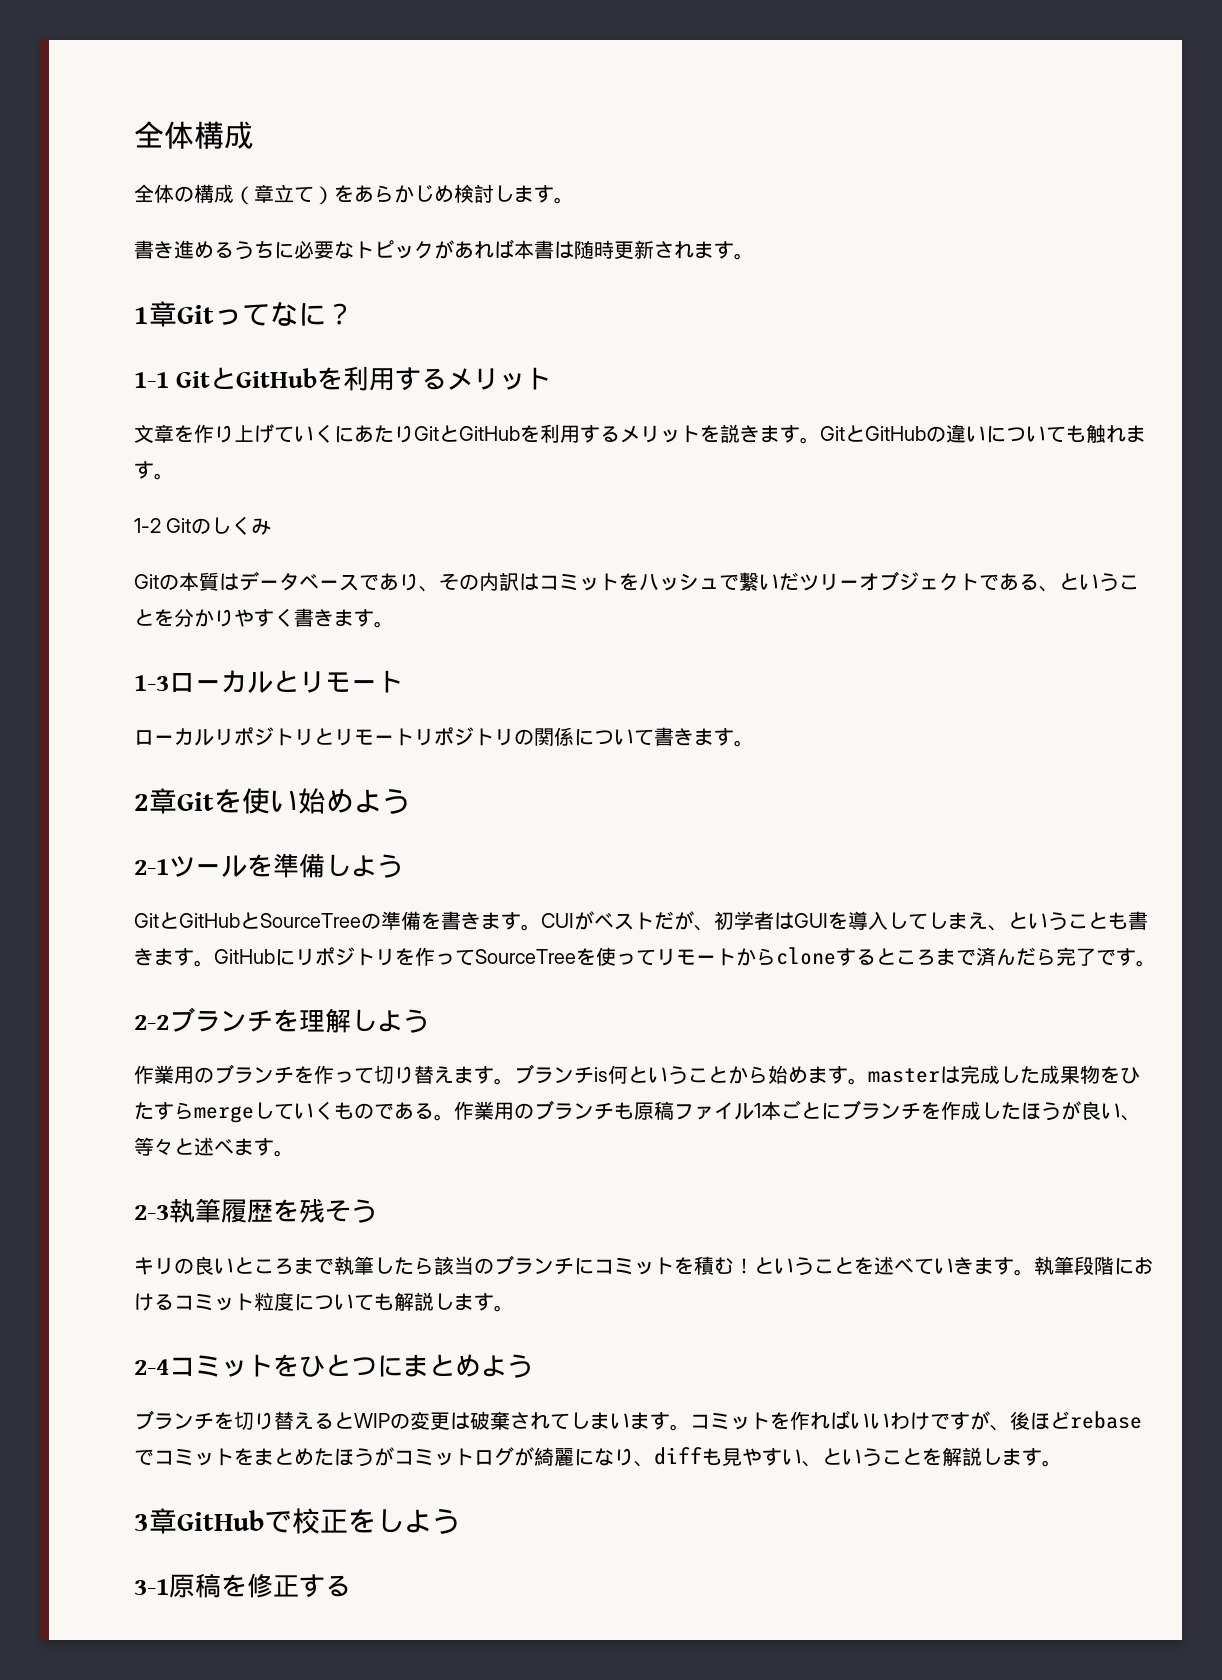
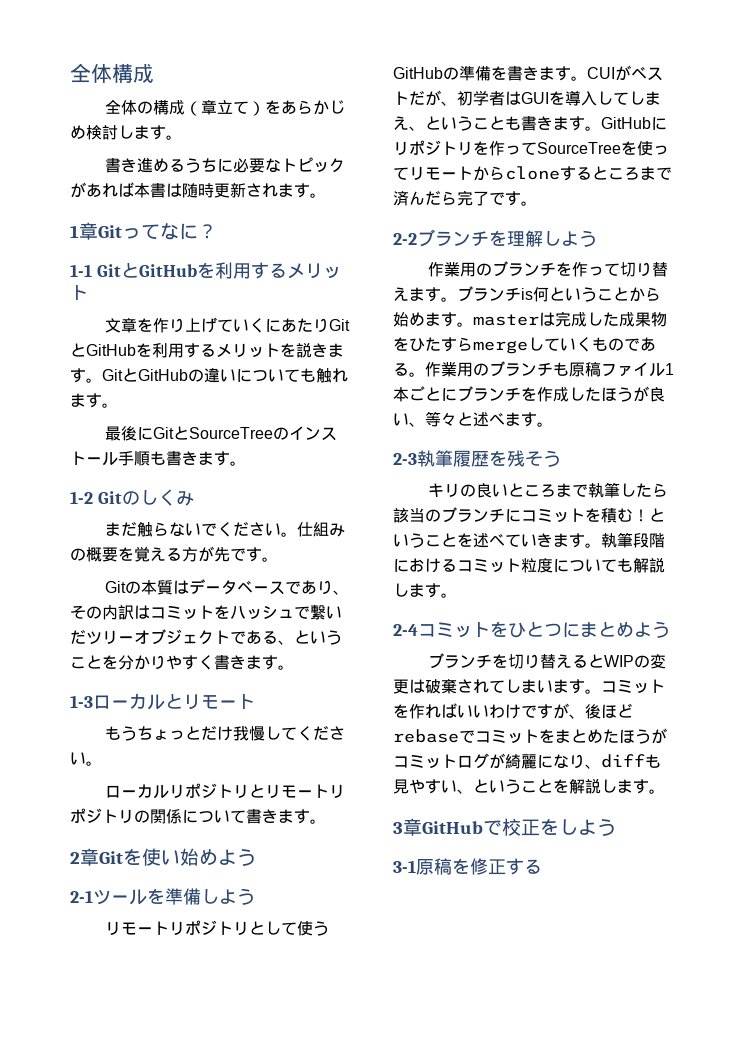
+ 最後にGitとSourceTreeのインストール手順も書きます。
  1-2 Gitのしくみ
+ まだ触らないでください。仕組みの概要を覚える方が先です。
+ もうちょっとだけ我慢してください。
- GitとGitHubとSourceTreeの準備を書きます。
+ リモートリポジトリとして使うGitHubの準備を書きます。

